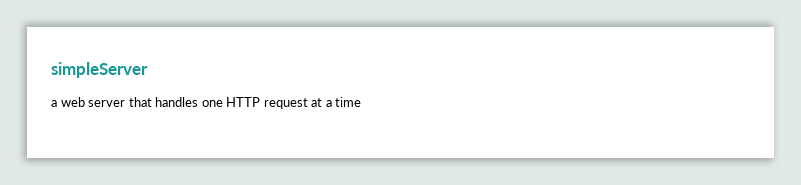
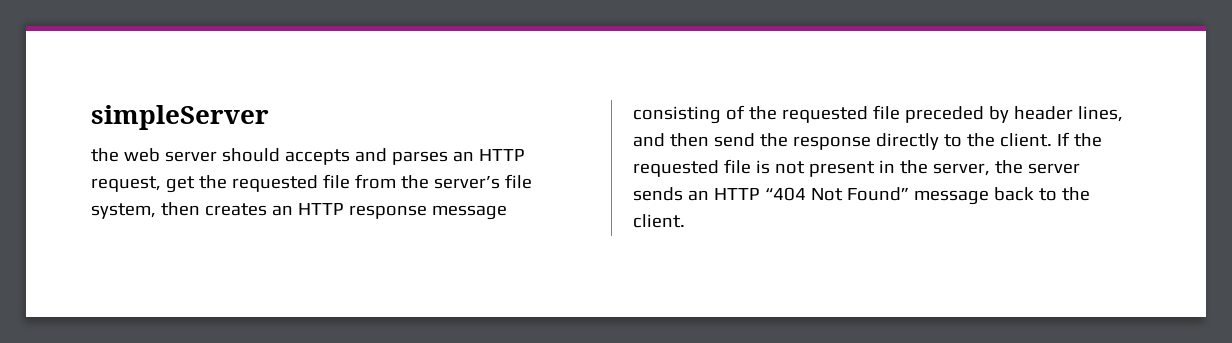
- a web server that handles one HTTP request at a time
+ the web server should accepts and parses an HTTP request, get the requested file from the server’s file system, then creates an HTTP response message consisting of the requested file preceded by header lines, and then send the response directly to the client. If the requested file is not present in the server, the server sends an HTTP “404 Not Found” message back to the client.

